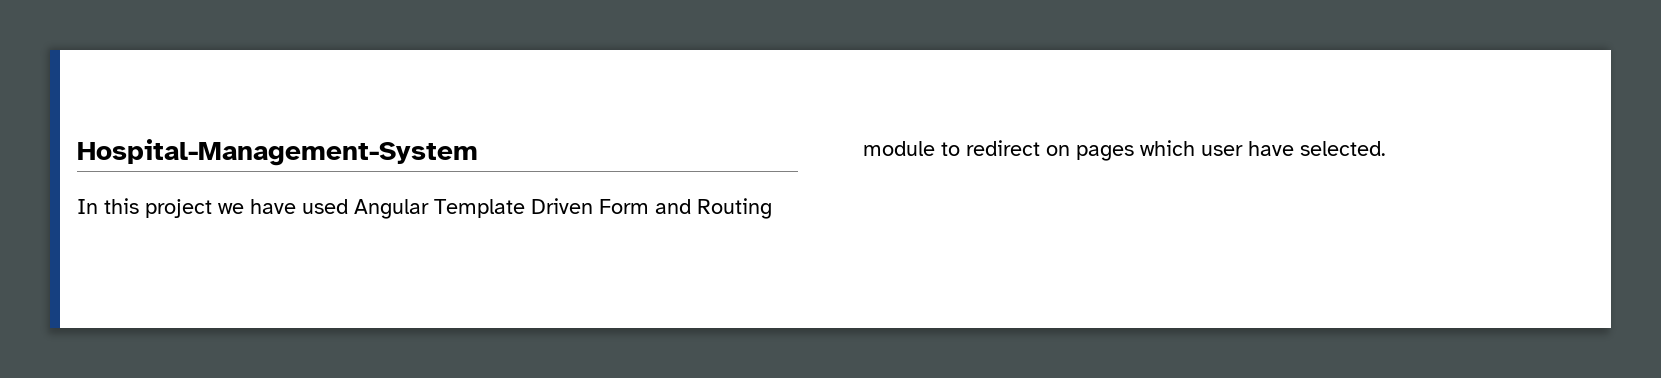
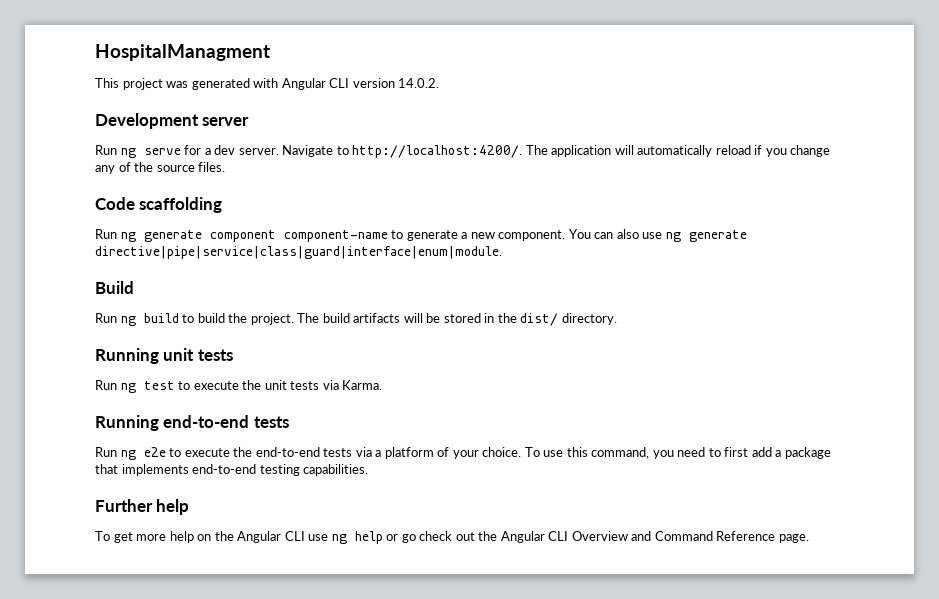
- Hospital-Management-System
- In this project we have used Angular Template Driven Form and Routing module to redirect on pages which user have selected.
+ HospitalManagment
+ This project was generated with Angular CLI version 14.0.2.
+ Development server
+ Run ng serve for a dev server. Navigate to http://localhost:4200/. The application will automatically reload if you change any of the source files.
+ Code scaffolding
+ Run ng generate component component-name to generate a new component. You can also use ng generate directive|pipe|service|class|guard|interface|enum|module.
+ Build
+ Run ng build to build the project. The build artifacts will be stored in the dist/ directory.
+ Running unit tests
+ Run ng test to execute the unit tests via Karma.
+ Running end-to-end tests
+ Run ng e2e to execute the end-to-end tests via a platform of your choice. To use this command, you need to first add a package that implements end-to-end testing capabilities.
+ Further help
+ To get more help on the Angular CLI use ng help or go check out the Angular CLI Overview and Command Reference page.

